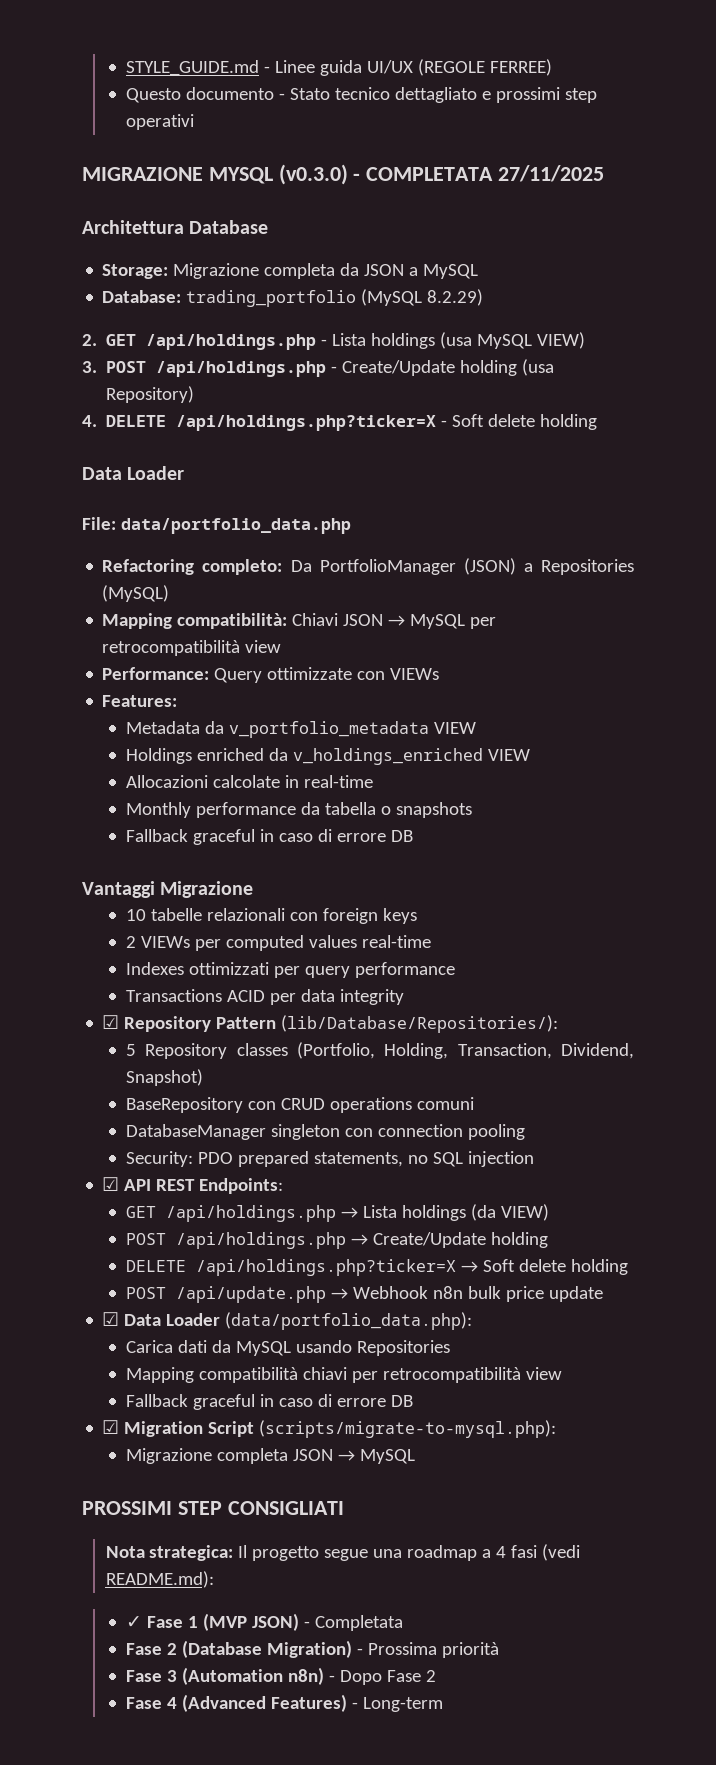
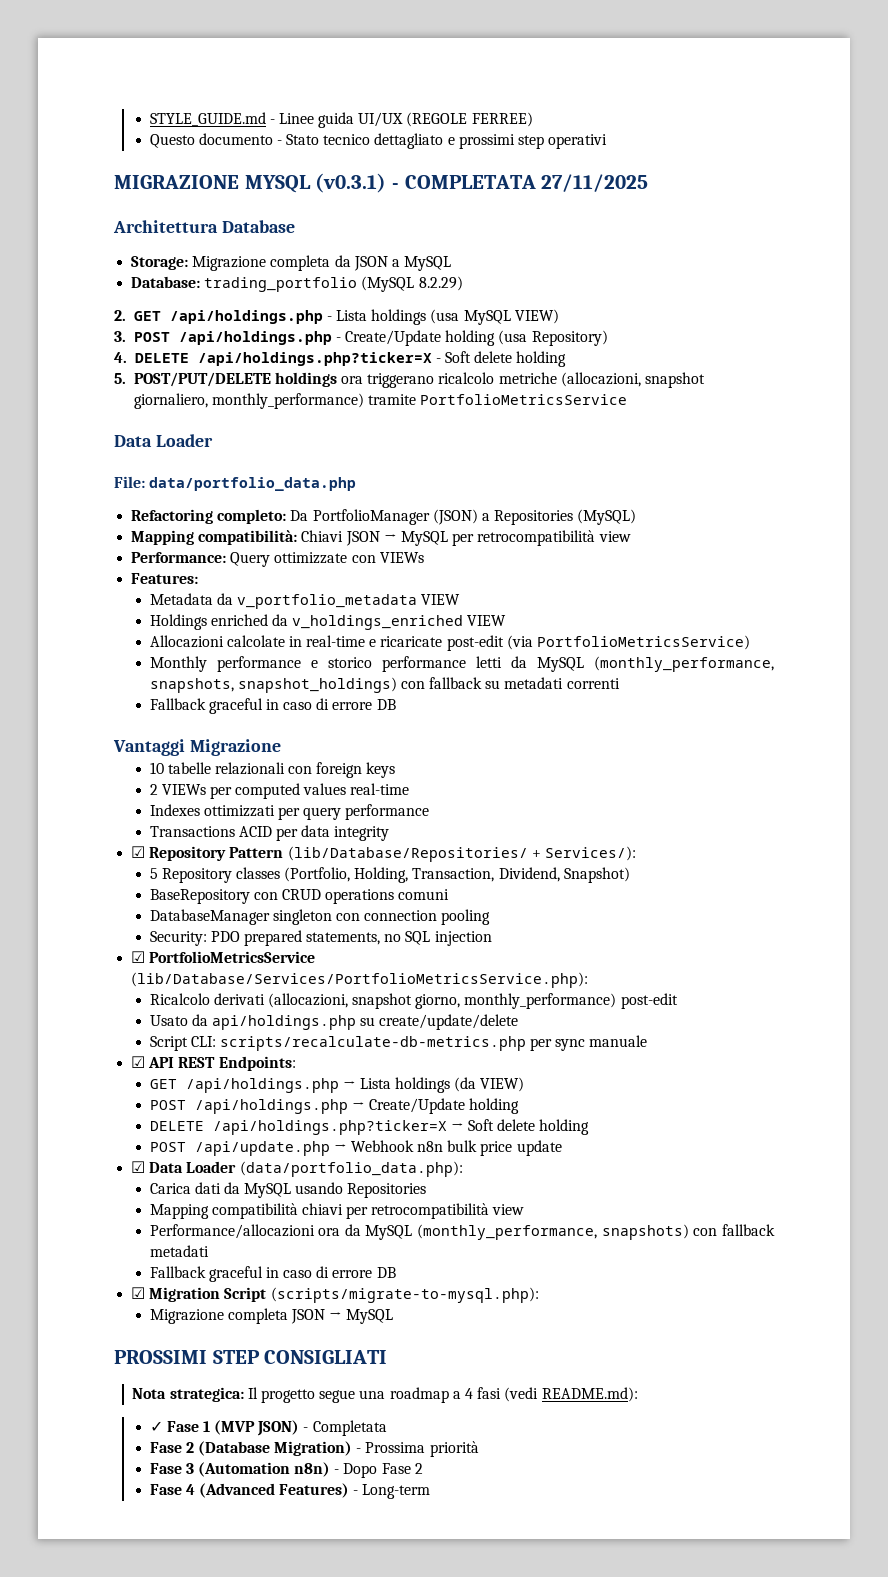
- MIGRAZIONE MYSQL (v0.3.0) - COMPLETATA 27/11/2025
+ MIGRAZIONE MYSQL (v0.3.1) - COMPLETATA 27/11/2025
+ 5. POST/PUT/DELETE holdings ora triggerano ricalcolo metriche (allocazioni, snapshot giornaliero, monthly_performance) tramite PortfolioMetricsService
- Allocazioni calcolate in real-time
- Monthly performance da tabella o snapshots
+ Allocazioni calcolate in real-time e ricaricate post-edit (via PortfolioMetricsService)
+ Monthly performance e storico performance letti da MySQL (monthly_performance, snapshots, snapshot_holdings) con fallback su metadati correnti
- ☑ Repository Pattern (lib/Database/Repositories/):
+ ☑ Repository Pattern (lib/Database/Repositories/ + Services/):
+ ☑ PortfolioMetricsService (lib/Database/Services/PortfolioMetricsService.php):
+ Ricalcolo derivati (allocazioni, snapshot giorno, monthly_performance) post-edit
+ Usato da api/holdings.php su create/update/delete
+ Script CLI: scripts/recalculate-db-metrics.php per sync manuale
+ Performance/allocazioni ora da MySQL (monthly_performance, snapshots) con fallback metadati

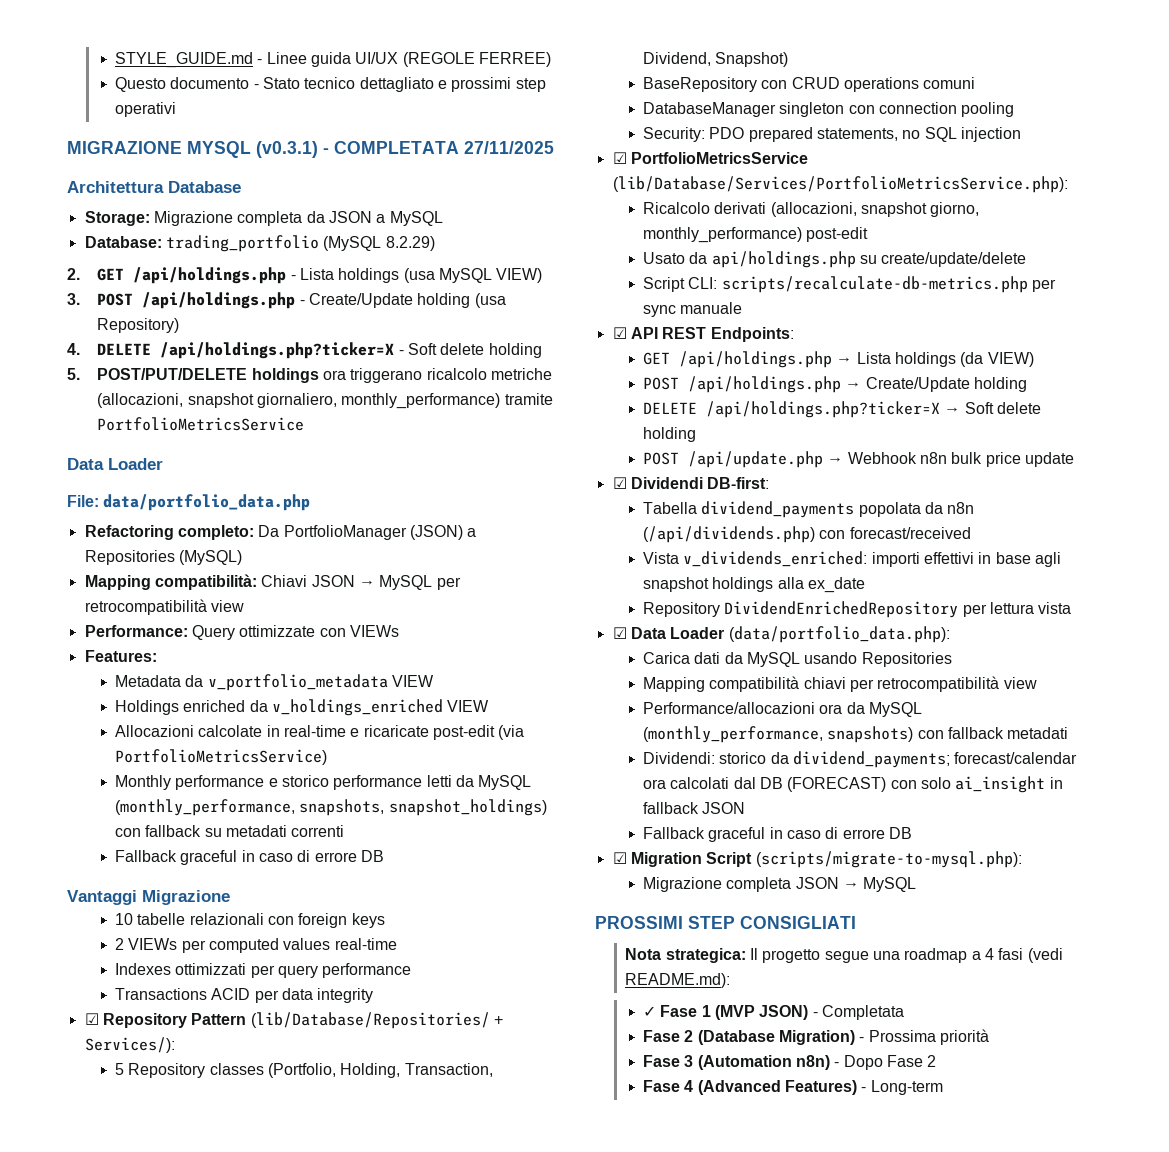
+ ☑ Dividendi DB-first:
+ Tabella dividend_payments popolata da n8n (/api/dividends.php) con forecast/received
+ Vista v_dividends_enriched: importi effettivi in base agli snapshot holdings alla ex_date
+ Repository DividendEnrichedRepository per lettura vista
+ Dividendi: storico da dividend_payments; forecast/calendar ora calcolati dal DB (FORECAST) con solo ai_insight in fallback JSON

